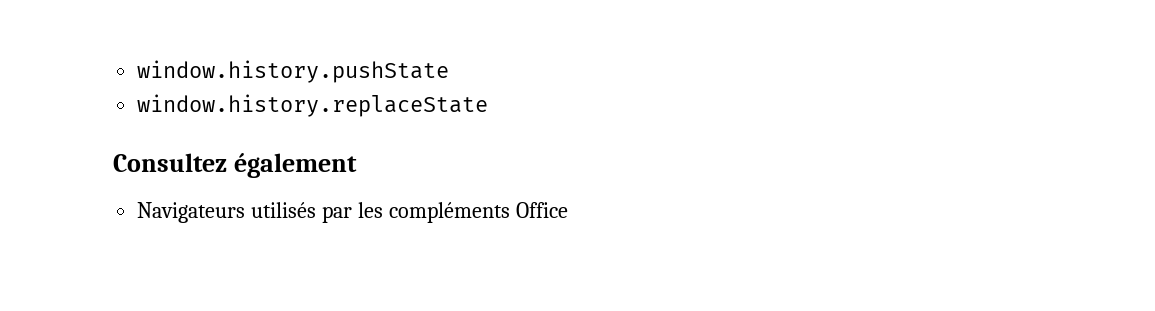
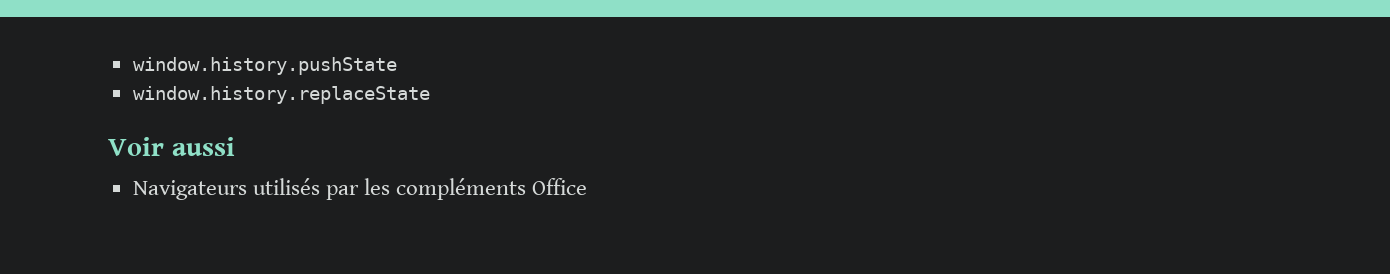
- Consultez également
+ Voir aussi

